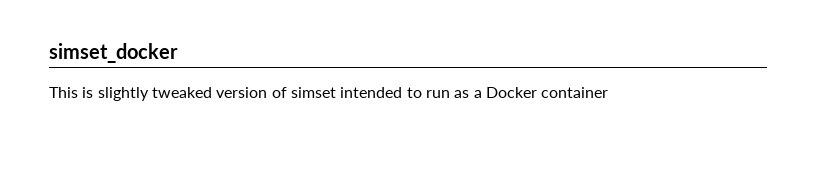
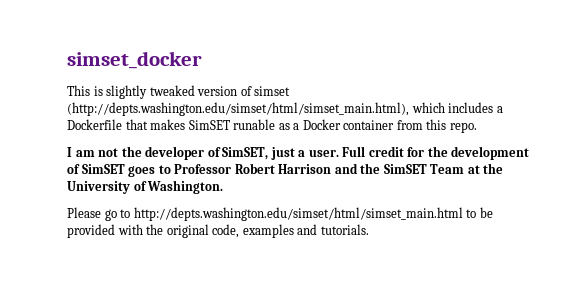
- This is slightly tweaked version of simset intended to run as a Docker container
+ This is slightly tweaked version of simset (http://depts.washington.edu/simset/html/simset_main.html), which includes a Dockerfile that makes SimSET runable as a Docker container from this repo.
+ I am not the developer of SimSET, just a user. Full credit for the development of SimSET goes to Professor Robert Harrison and the SimSET Team at the University of Washington.
+ Please go to http://depts.washington.edu/simset/html/simset_main.html to be provided with the original code, examples and tutorials.

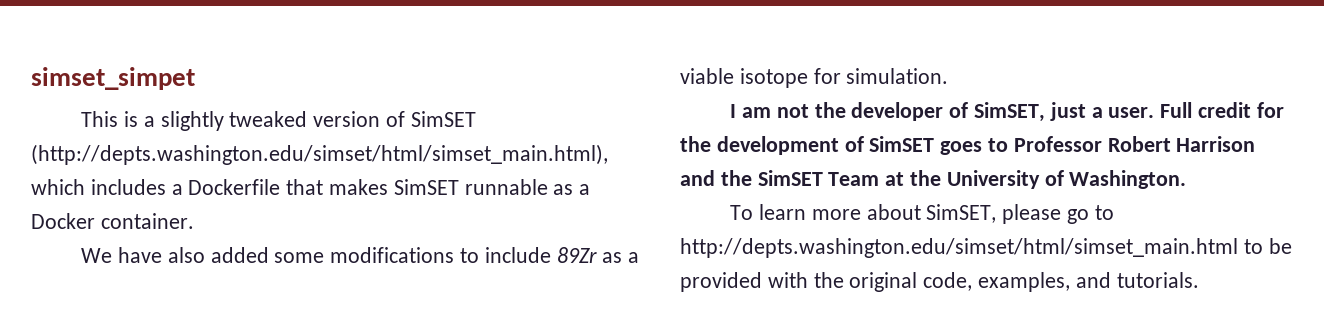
- simset_docker
+ simset_simpet
- This is slightly tweaked version of simset (http://depts.washington.edu/simset/html/simset_main.html), which includes a Dockerfile that makes SimSET runable as a Docker container from this repo.
+ This is a slightly tweaked version of SimSET (http://depts.washington.edu/simset/html/simset_main.html), which includes a Dockerfile that makes SimSET runnable as a Docker container.
+ We have also added some modifications to include 89Zr as a viable isotope for simulation.
- Please go to http://depts.washington.edu/simset/html/simset_main.html to be provided with the original code, examples and tutorials.
+ To learn more about SimSET, please go to http://depts.washington.edu/simset/html/simset_main.html to be provided with the original code, examples, and tutorials.

